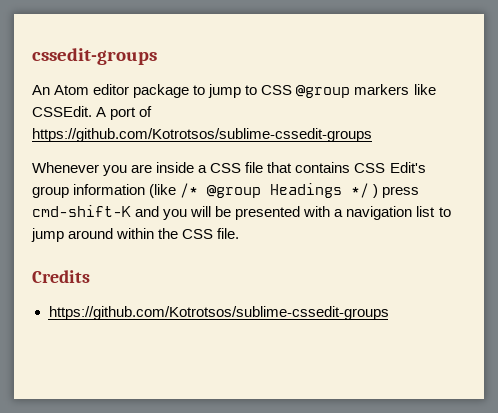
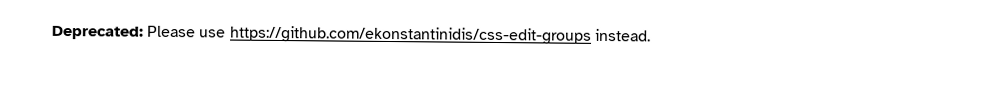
- cssedit-groups
- An Atom editor package to jump to CSS @group markers like CSSEdit. A port of https://github.com/Kotrotsos/sublime-cssedit-groups
- Whenever you are inside a CSS file that contains CSS Edit's group information (like /* @group Headings */ ) press cmd-shift-K and you will be presented with a navigation list to jump around within the CSS file.
- Credits
- https://github.com/Kotrotsos/sublime-cssedit-groups
+ Deprecated: Please use https://github.com/ekonstantinidis/css-edit-groups instead.

